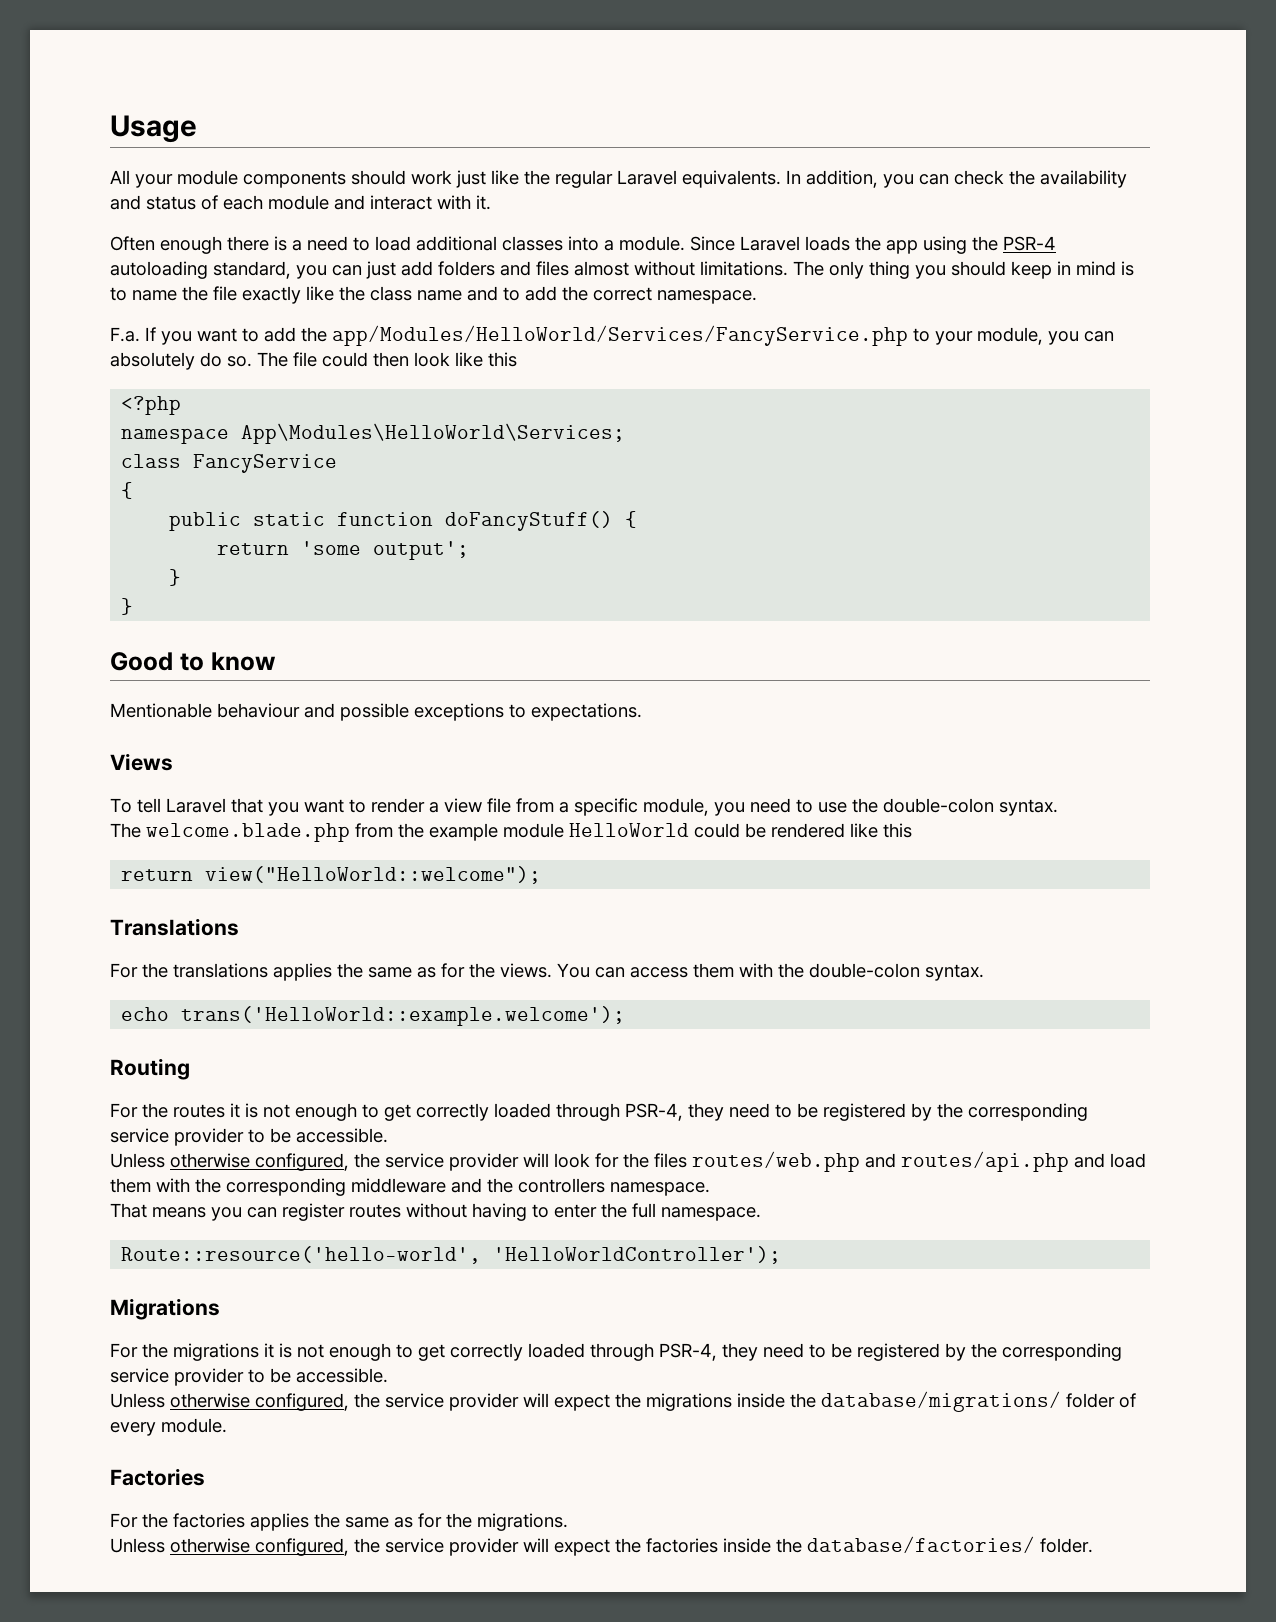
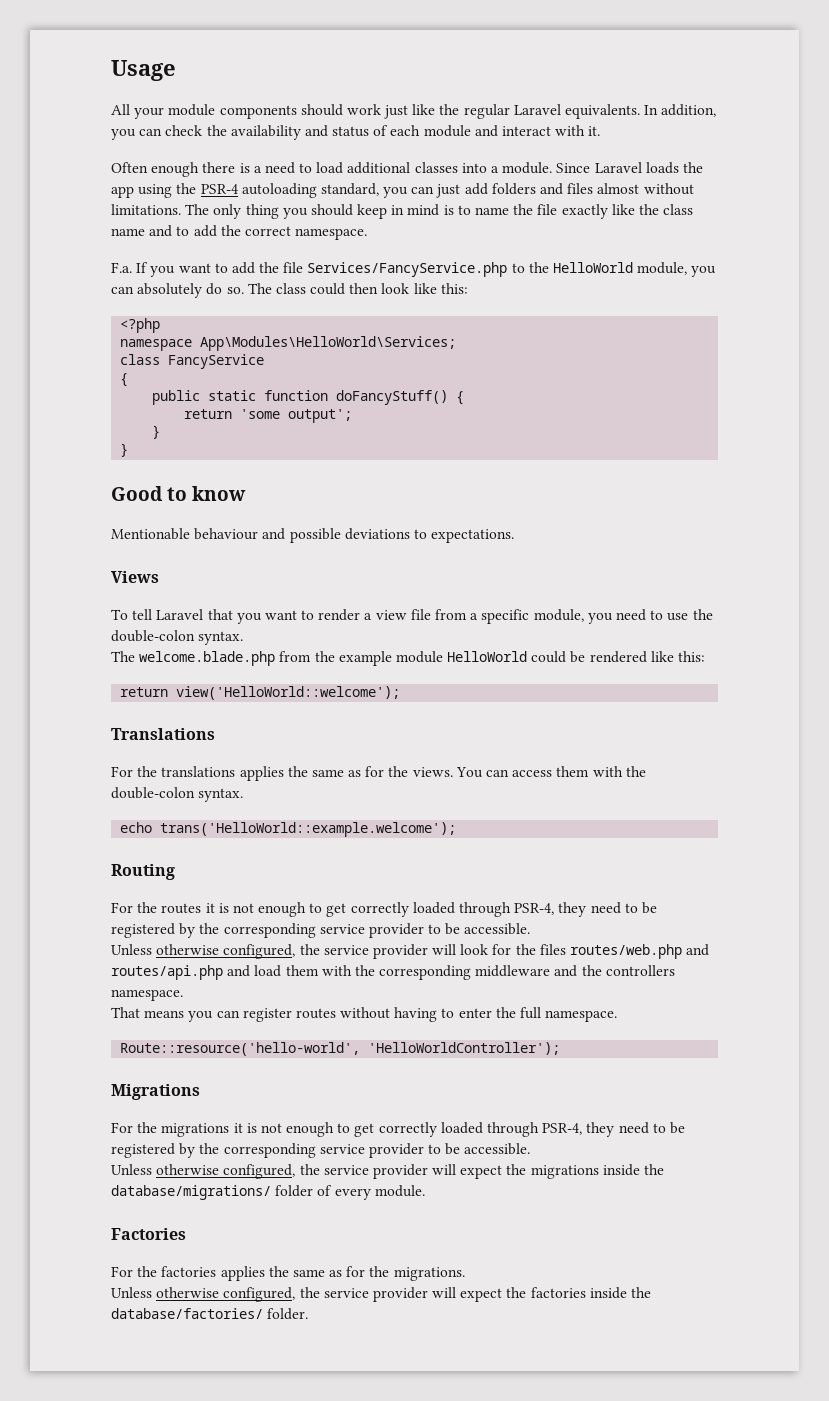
- F.a. If you want to add the app/Modules/HelloWorld/Services/FancyService.php to your module, you can absolutely do so.
+ F.a. If you want to add the file Services/FancyService.php to the HelloWorld module, you can absolutely do so.
- The file could then look like this
+ The class could then look like this:
- Mentionable behaviour and possible exceptions to expectations.
+ Mentionable behaviour and possible deviations to expectations.
- The welcome.blade.php from the example module HelloWorld could be rendered like this
- return view("HelloWorld::welcome");
+ The welcome.blade.php from the example module HelloWorld could be rendered like this:
+ return view('HelloWorld::welcome');

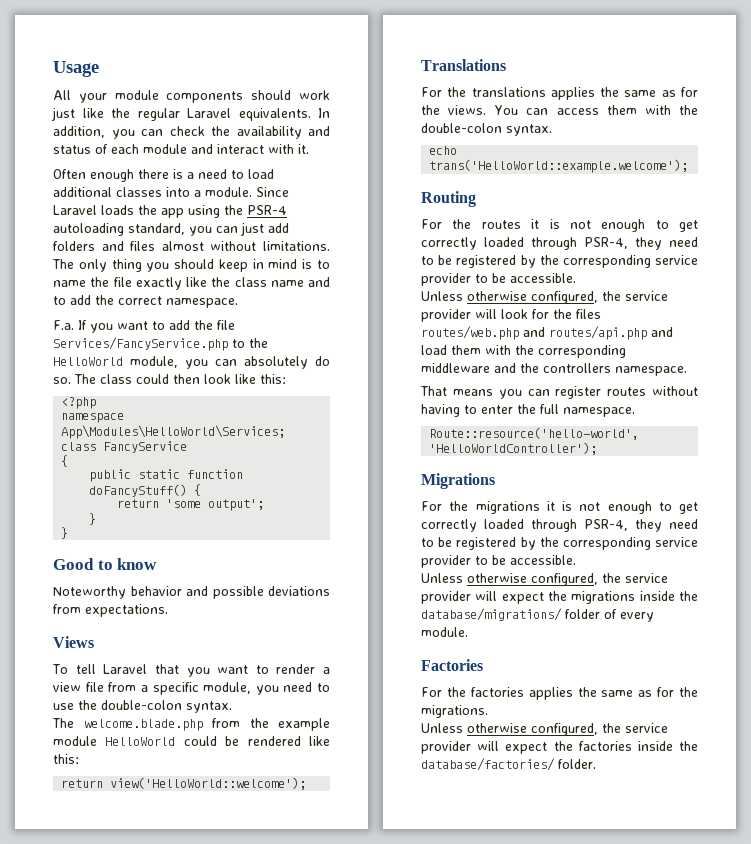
- Mentionable behaviour and possible deviations to expectations.
+ Noteworthy behavior and possible deviations from expectations.

